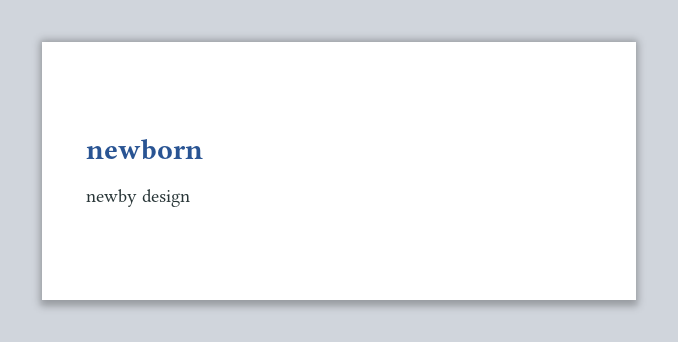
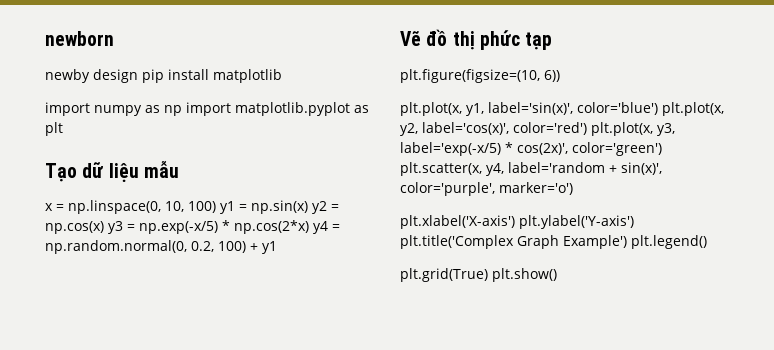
- newby design
+ newby design pip install matplotlib
+ import numpy as np import matplotlib.pyplot as plt
+ Tạo dữ liệu mẫu
+ x = np.linspace(0, 10, 100) y1 = np.sin(x) y2 = np.cos(x) y3 = np.exp(-x/5) * np.cos(2*x) y4 = np.random.normal(0, 0.2, 100) + y1
+ Vẽ đồ thị phức tạp
+ plt.figure(figsize=(10, 6))
+ plt.plot(x, y1, label='sin(x)', color='blue') plt.plot(x, y2, label='cos(x)', color='red') plt.plot(x, y3, label='exp(-x/5) * cos(2x)', color='green') plt.scatter(x, y4, label='random + sin(x)', color='purple', marker='o')
+ plt.xlabel('X-axis') plt.ylabel('Y-axis') plt.title('Complex Graph Example') plt.legend()
+ plt.grid(True) plt.show()

